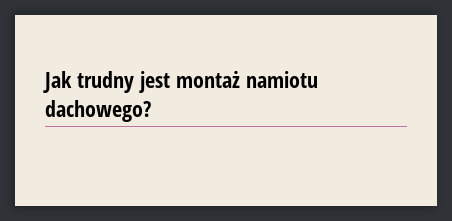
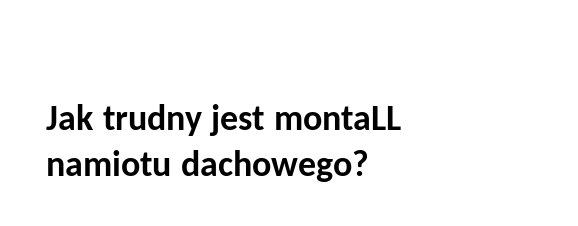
- Jak trudny jest montaż namiotu dachowego?
+ Jak trudny jest montaLL namiotu dachowego?

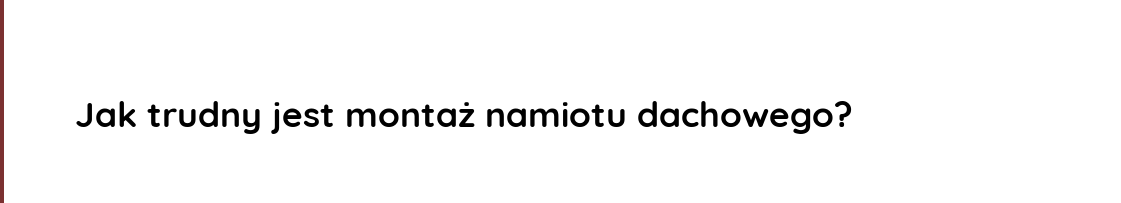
- Jak trudny jest montaLL namiotu dachowego?
+ Jak trudny jest montaż namiotu dachowego?

